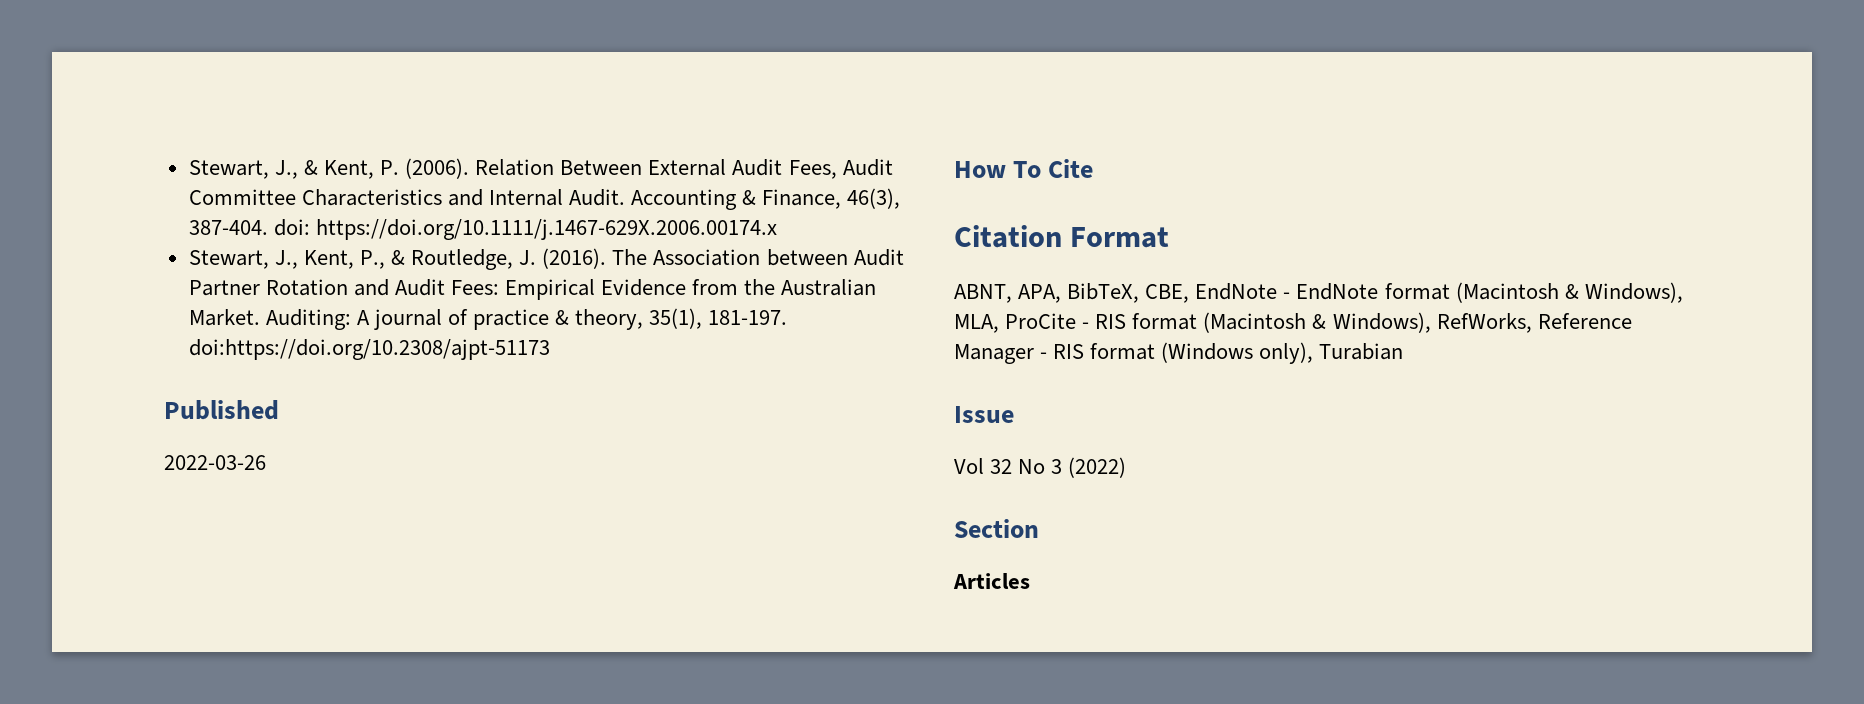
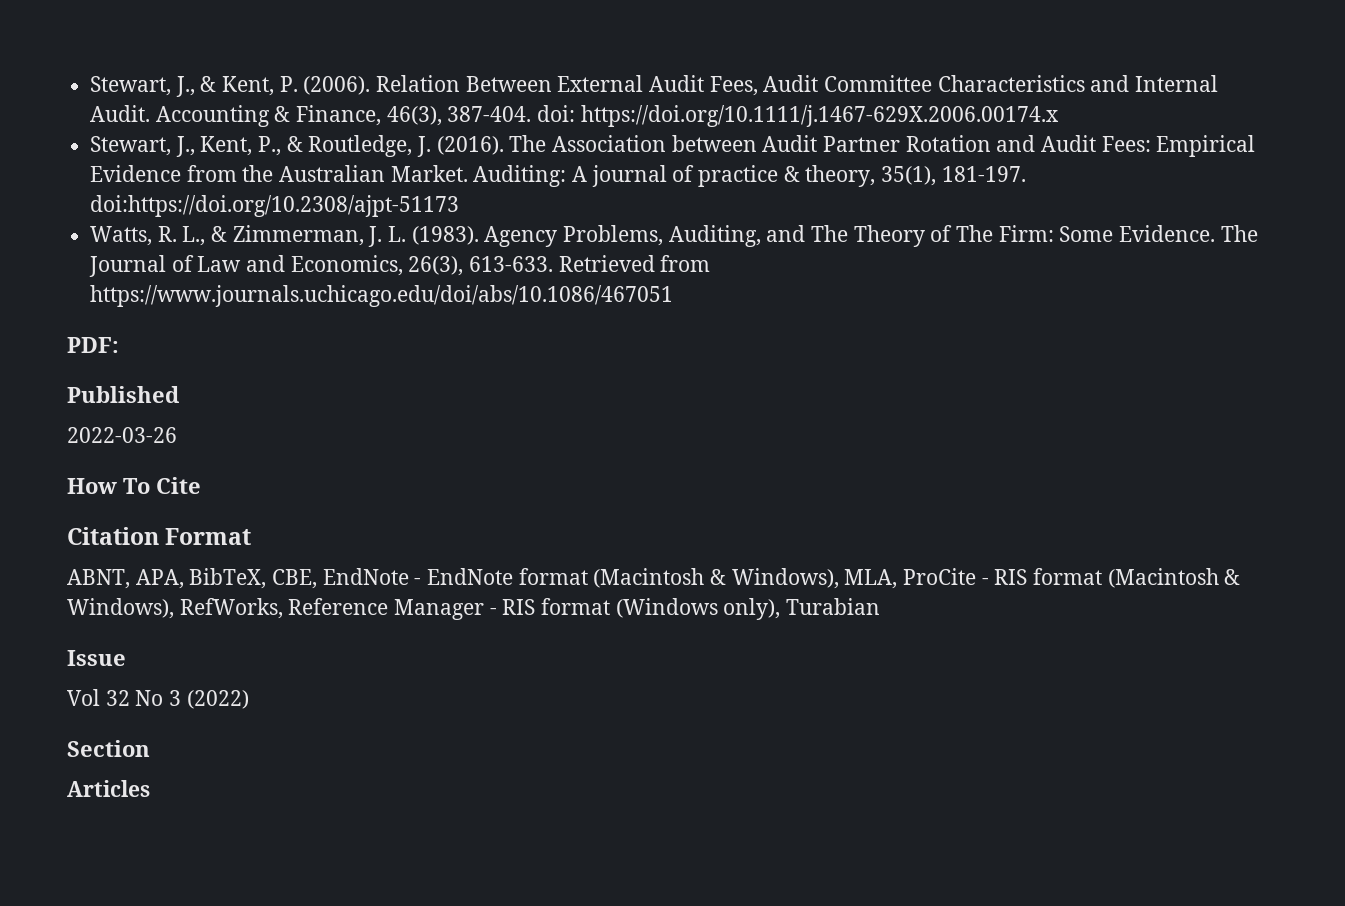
+ Watts, R. L., & Zimmerman, J. L. (1983). Agency Problems, Auditing, and The Theory of The Firm: Some Evidence. The Journal of Law and Economics, 26(3), 613-633. Retrieved from https://www.journals.uchicago.edu/doi/abs/10.1086/467051
+ PDF:

